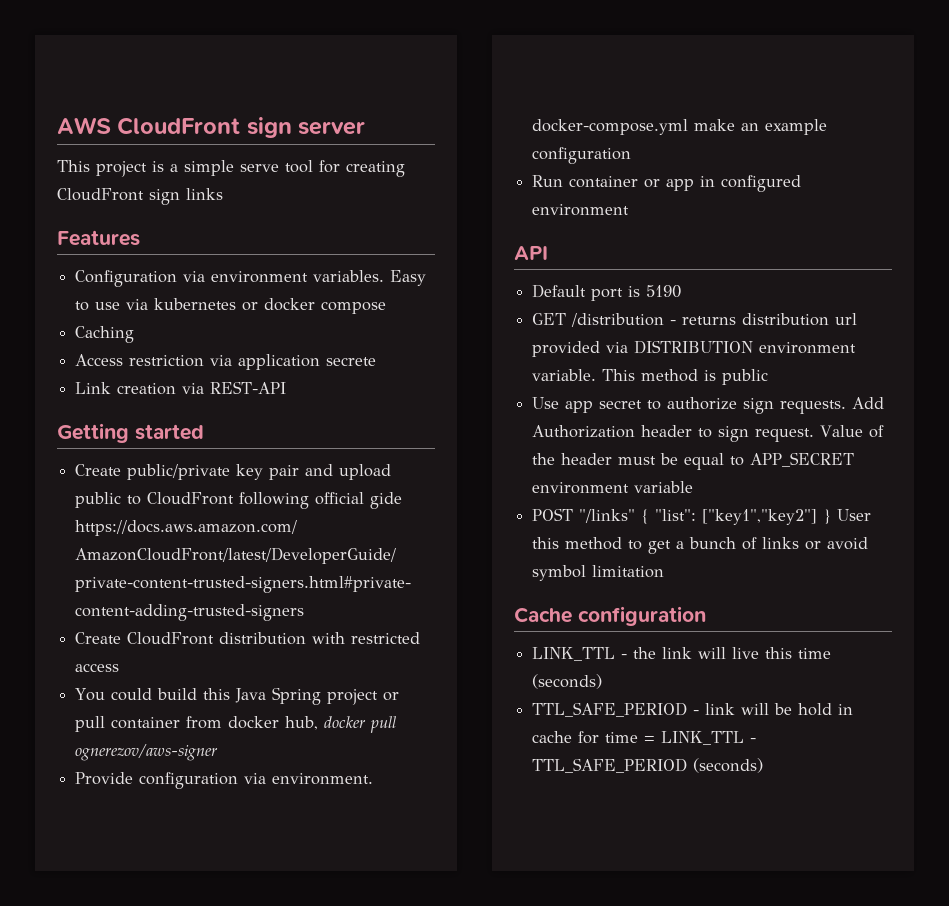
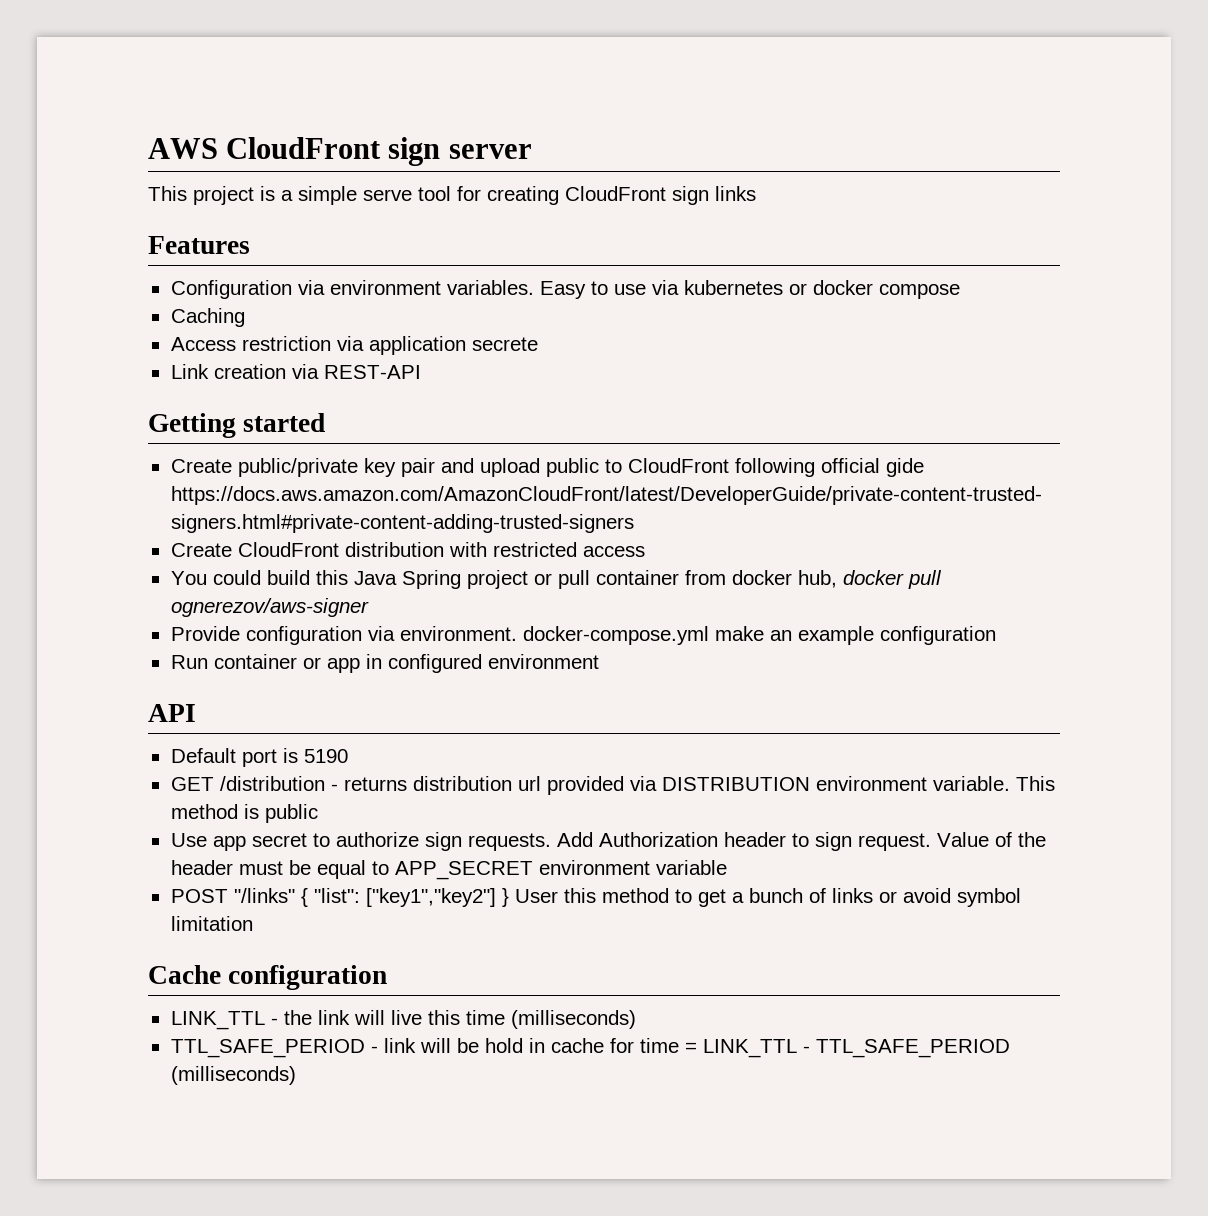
- LINK_TTL - the link will live this time (seconds)
+ LINK_TTL - the link will live this time (milliseconds)
- TTL_SAFE_PERIOD - link will be hold in cache for time = LINK_TTL - TTL_SAFE_PERIOD (seconds)
+ TTL_SAFE_PERIOD - link will be hold in cache for time = LINK_TTL - TTL_SAFE_PERIOD (milliseconds)

